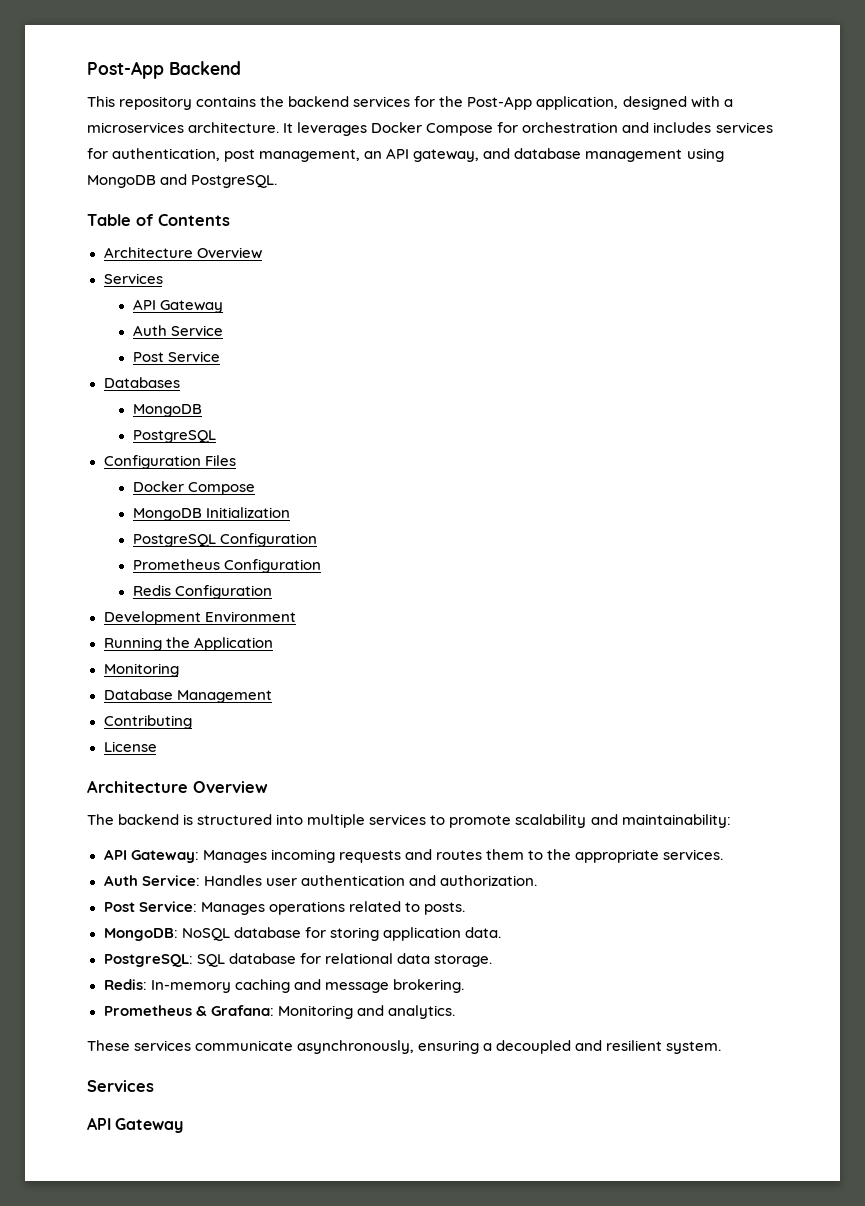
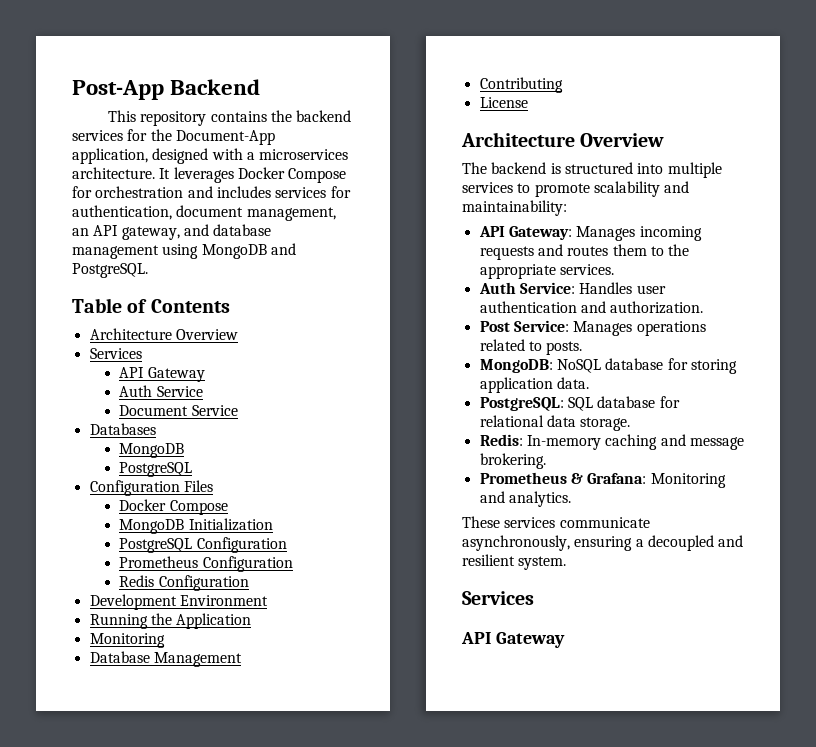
- This repository contains the backend services for the Post-App application, designed with a microservices architecture.
+ This repository contains the backend services for the Document-App application, designed with a microservices architecture.
- It leverages Docker Compose for orchestration and includes services for authentication, post management, an API gateway, and database management using MongoDB and PostgreSQL.
+ It leverages Docker Compose for orchestration and includes services for authentication, document management, an API gateway, and database management using MongoDB and PostgreSQL.
- Post Service
+ Document Service

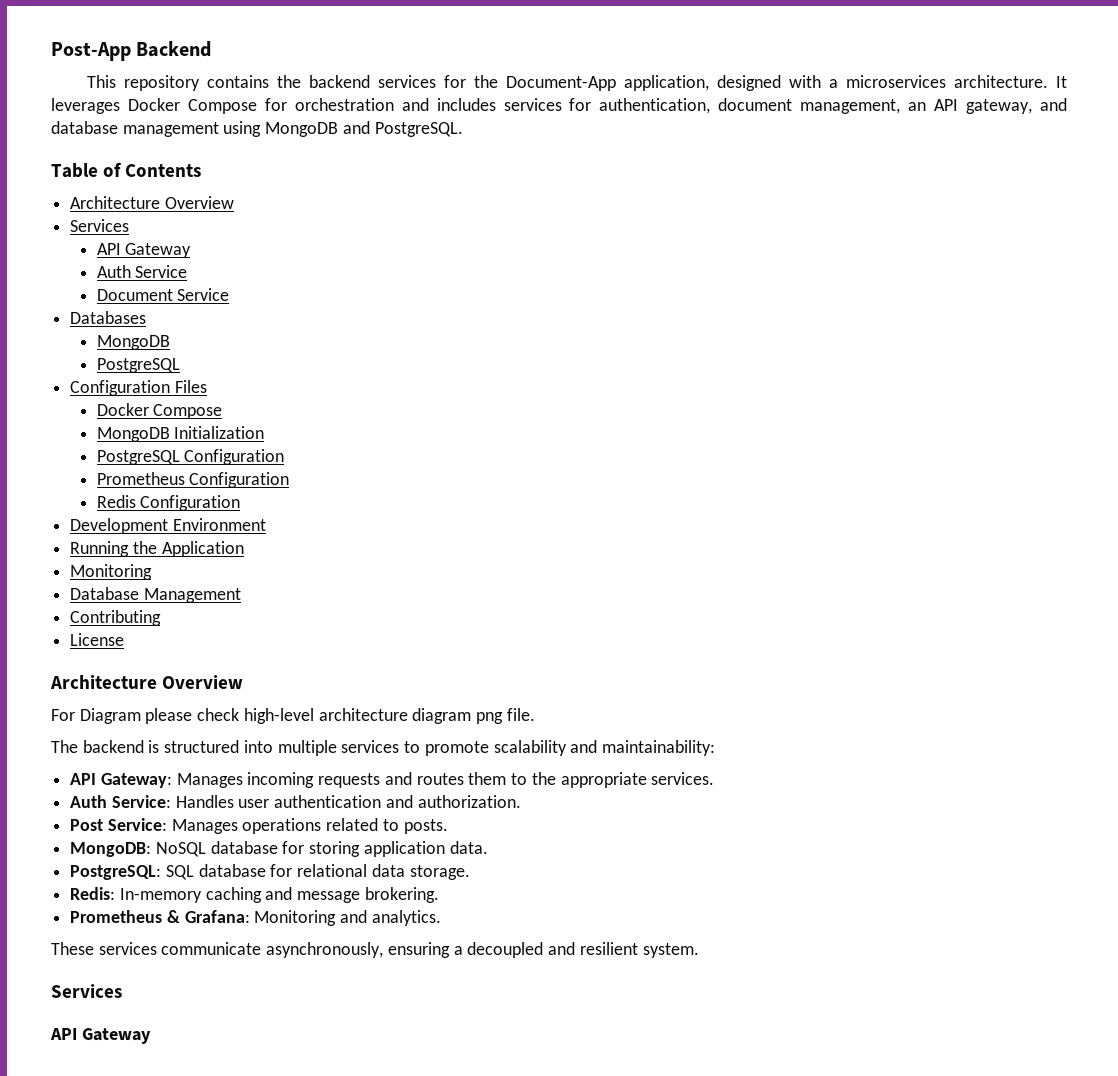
+ For Diagram please check high-level architecture diagram png file.

